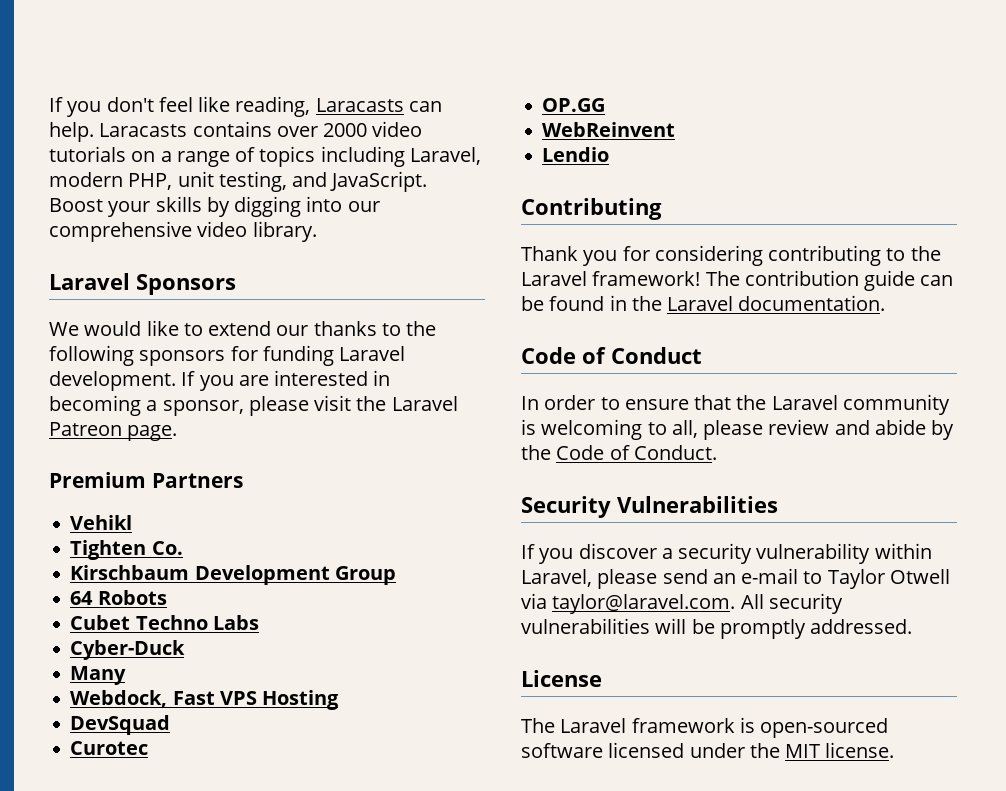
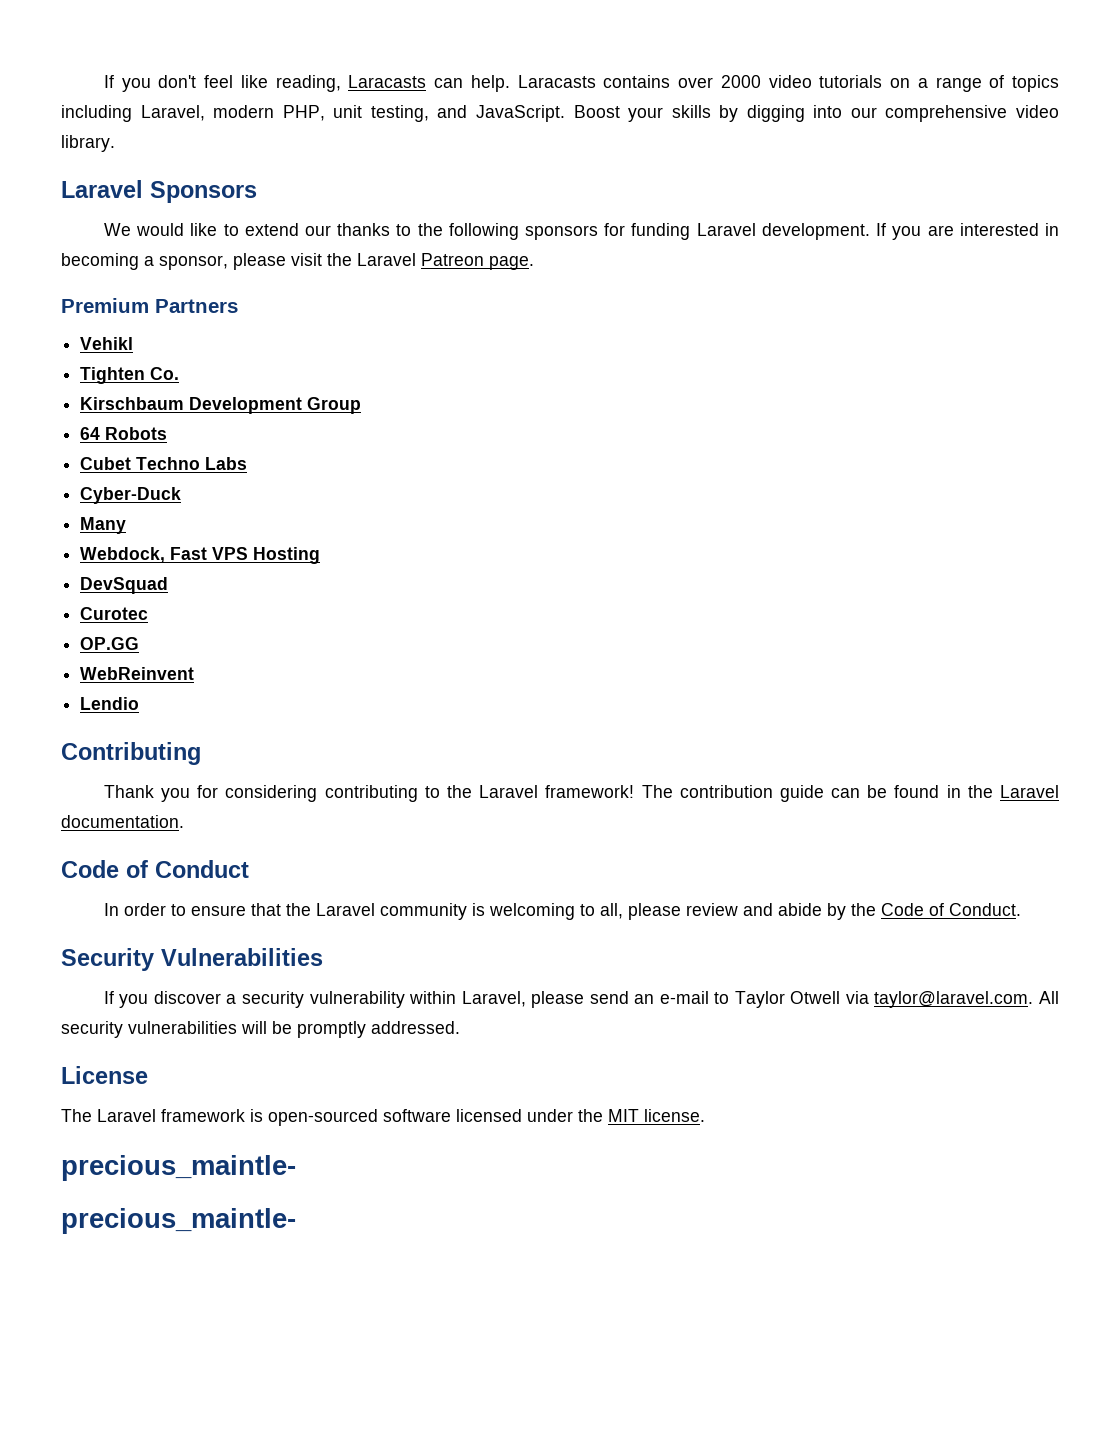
  The Laravel framework is open-sourced software licensed under the MIT license.
+ precious_maintle-
+ precious_maintle-

